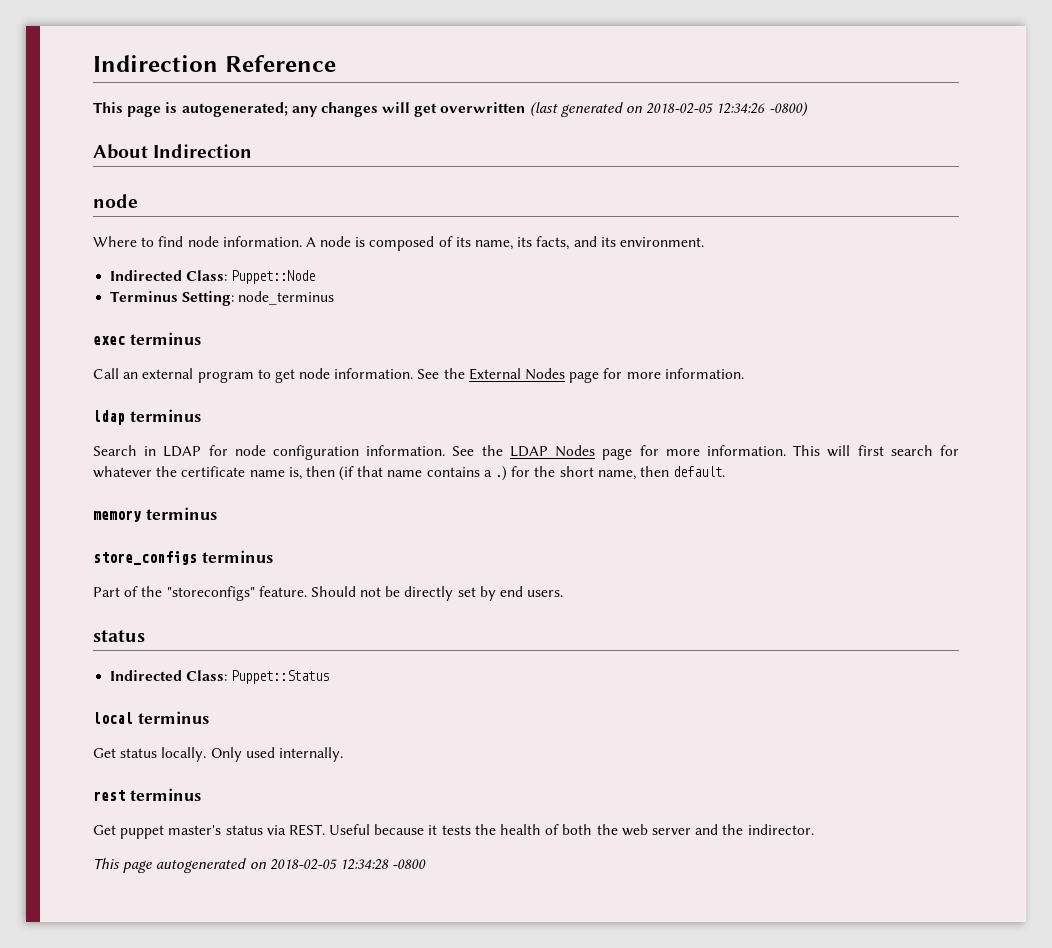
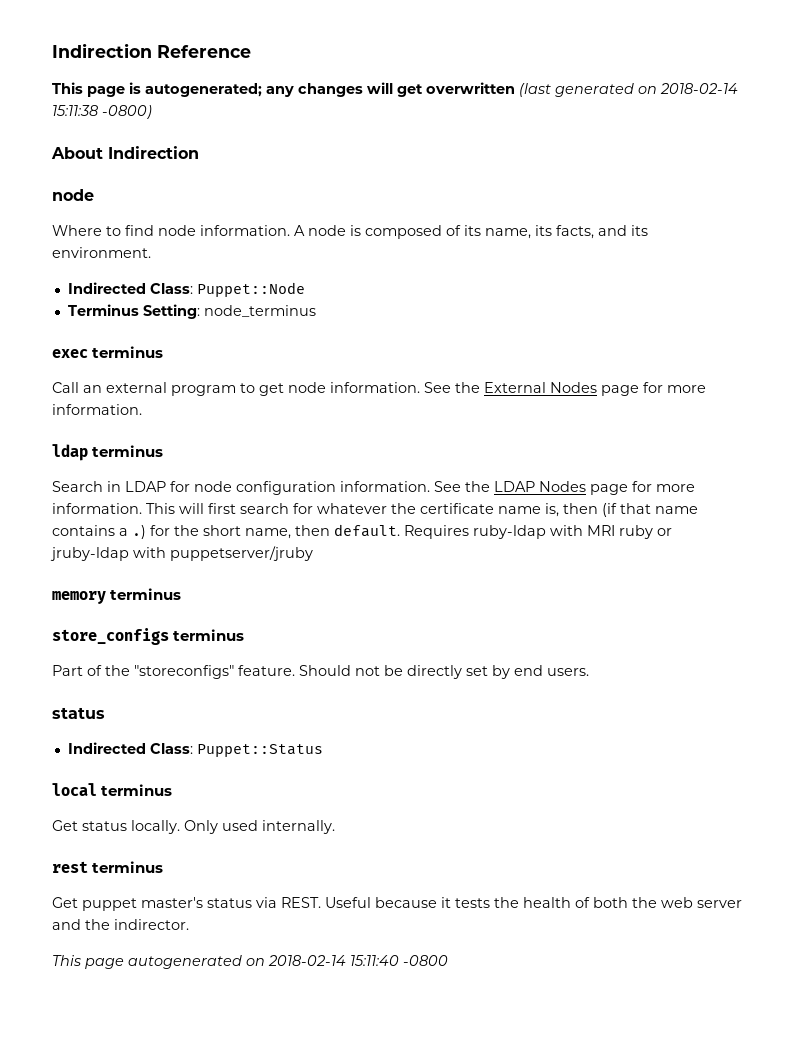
- This page is autogenerated; any changes will get overwritten (last generated on 2018-02-05 12:34:26 -0800)
+ This page is autogenerated; any changes will get overwritten (last generated on 2018-02-14 15:11:38 -0800)
+ Requires ruby-ldap with MRI ruby or jruby-ldap with puppetserver/jruby
- This page autogenerated on 2018-02-05 12:34:28 -0800
+ This page autogenerated on 2018-02-14 15:11:40 -0800

